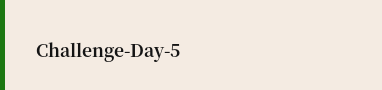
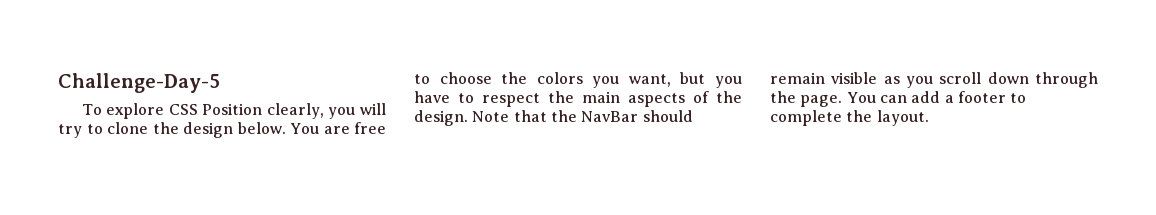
+ To explore CSS Position clearly, you will try to clone the design below. You are free to choose the colors you want, but you have to respect the main aspects of the design. Note that the NavBar should remain visible as you scroll down through the page. You can add a footer to complete the layout.

